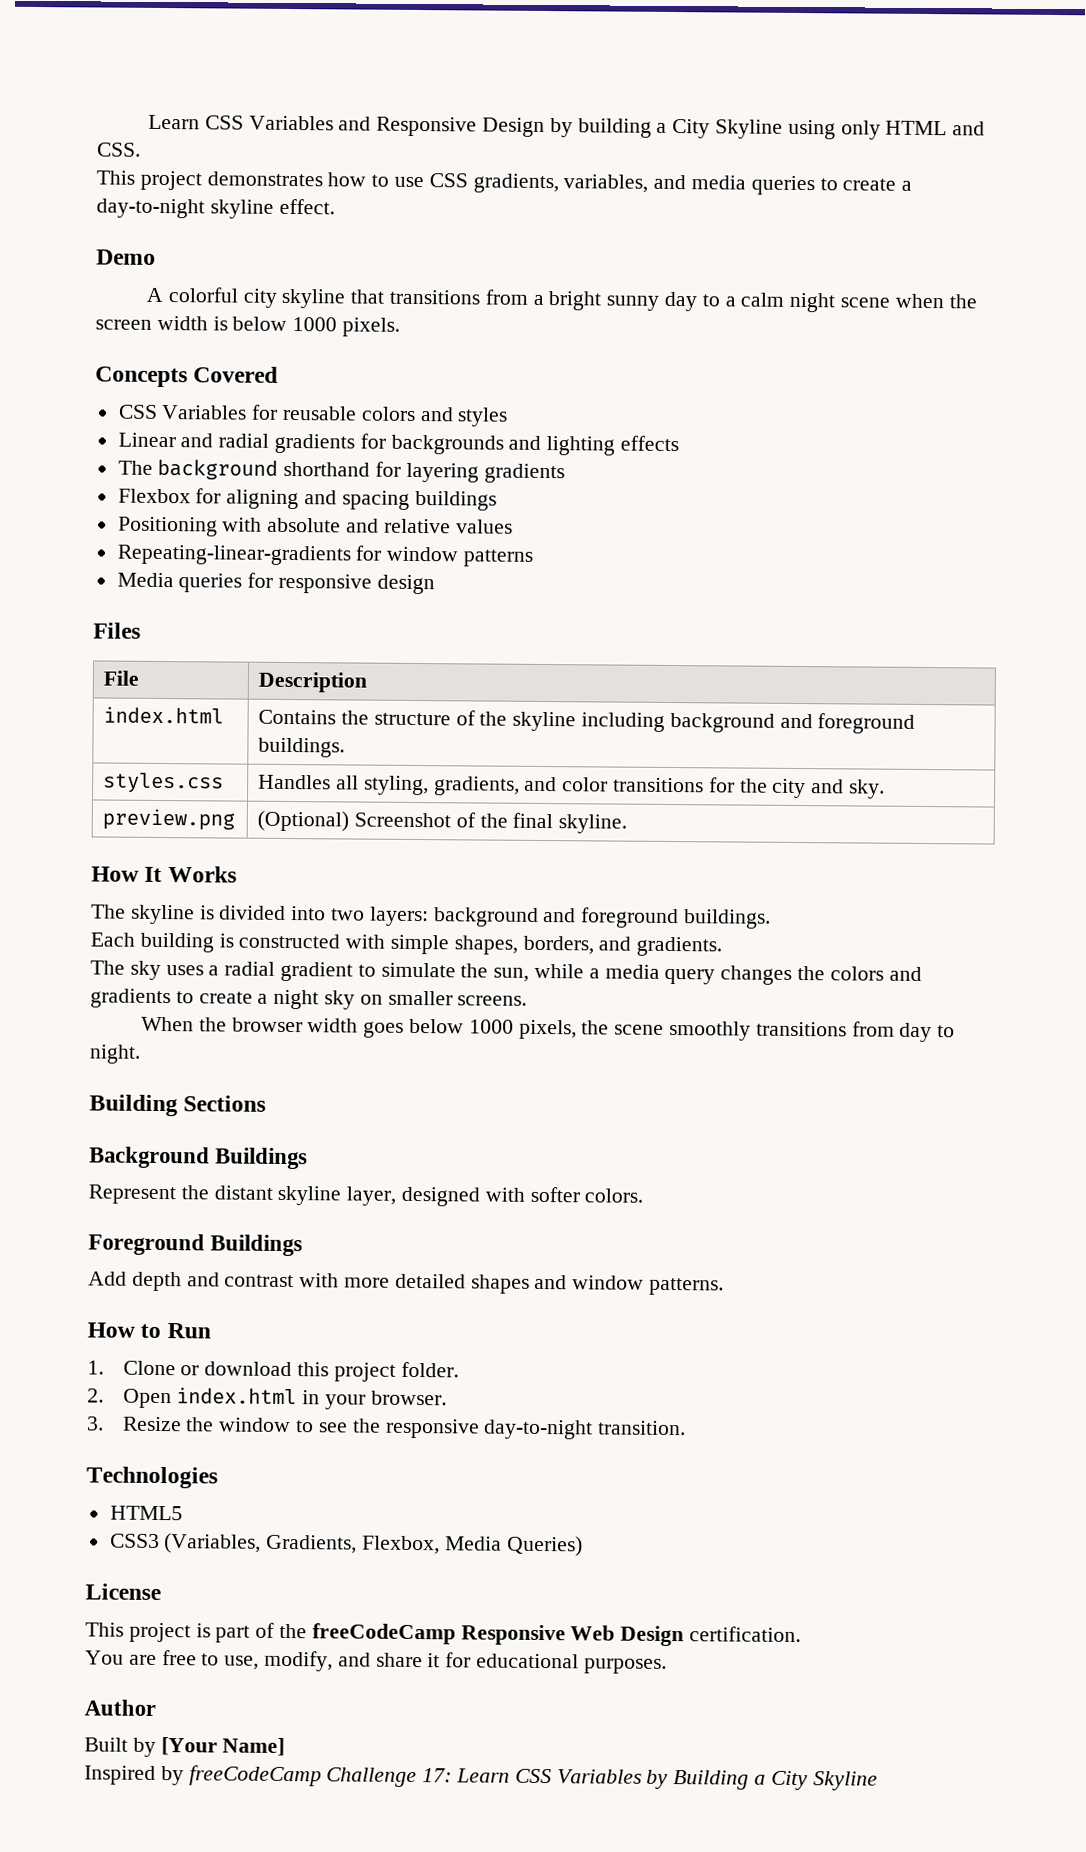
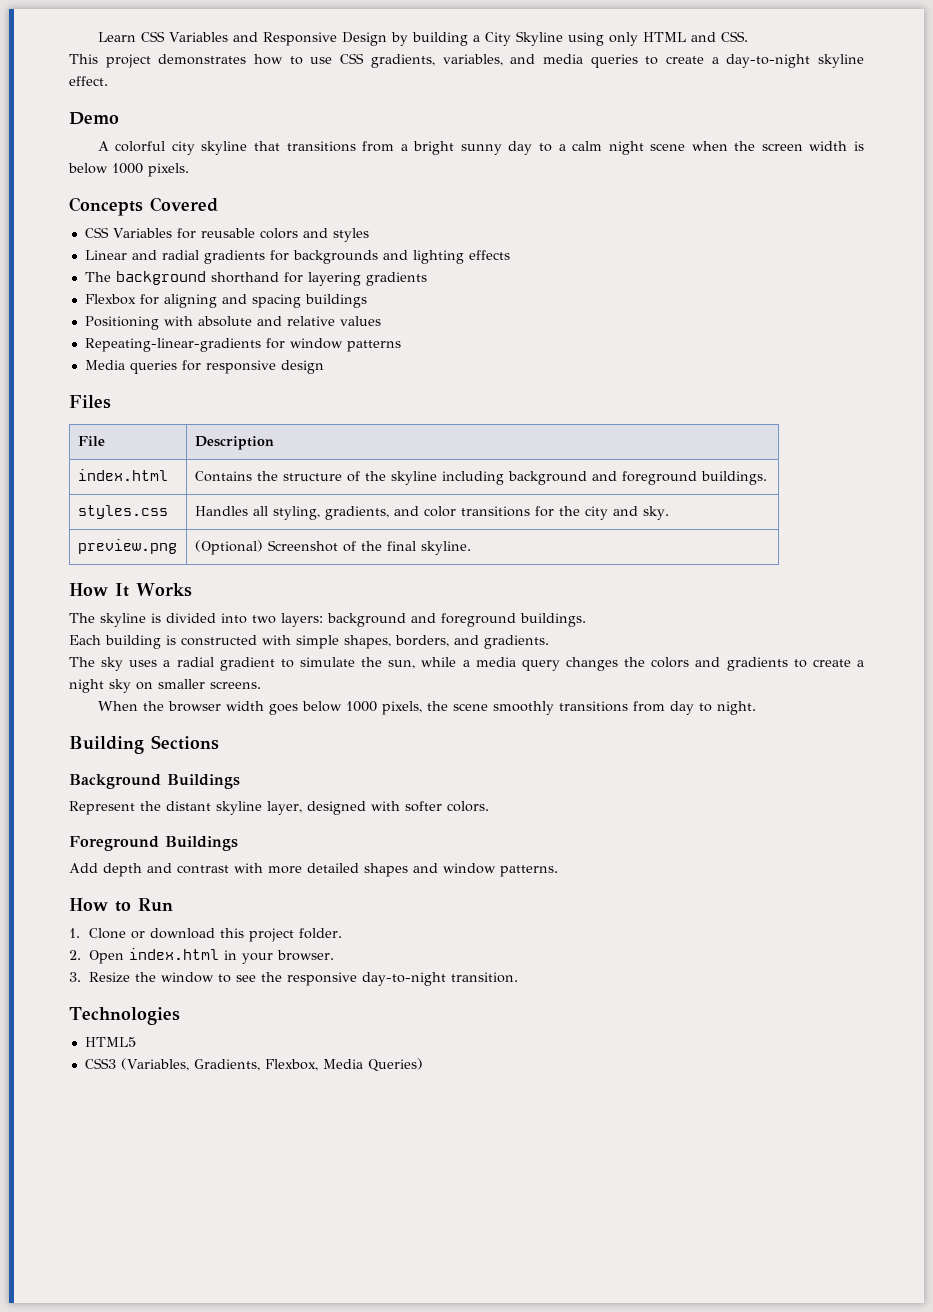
- License
- This project is part of the freeCodeCamp Responsive Web Design certification.
- You are free to use, modify, and share it for educational purposes.
- Author
- Built by [Your Name]
- Inspired by freeCodeCamp Challenge 17: Learn CSS Variables by Building a City Skyline

